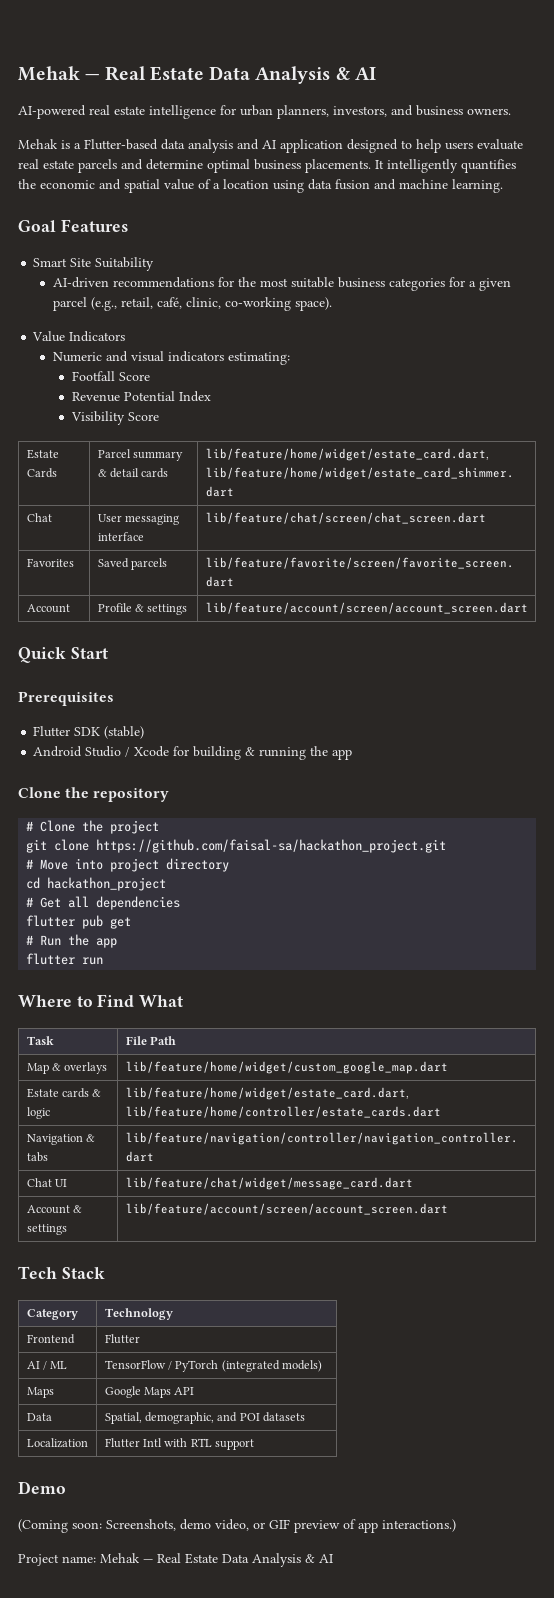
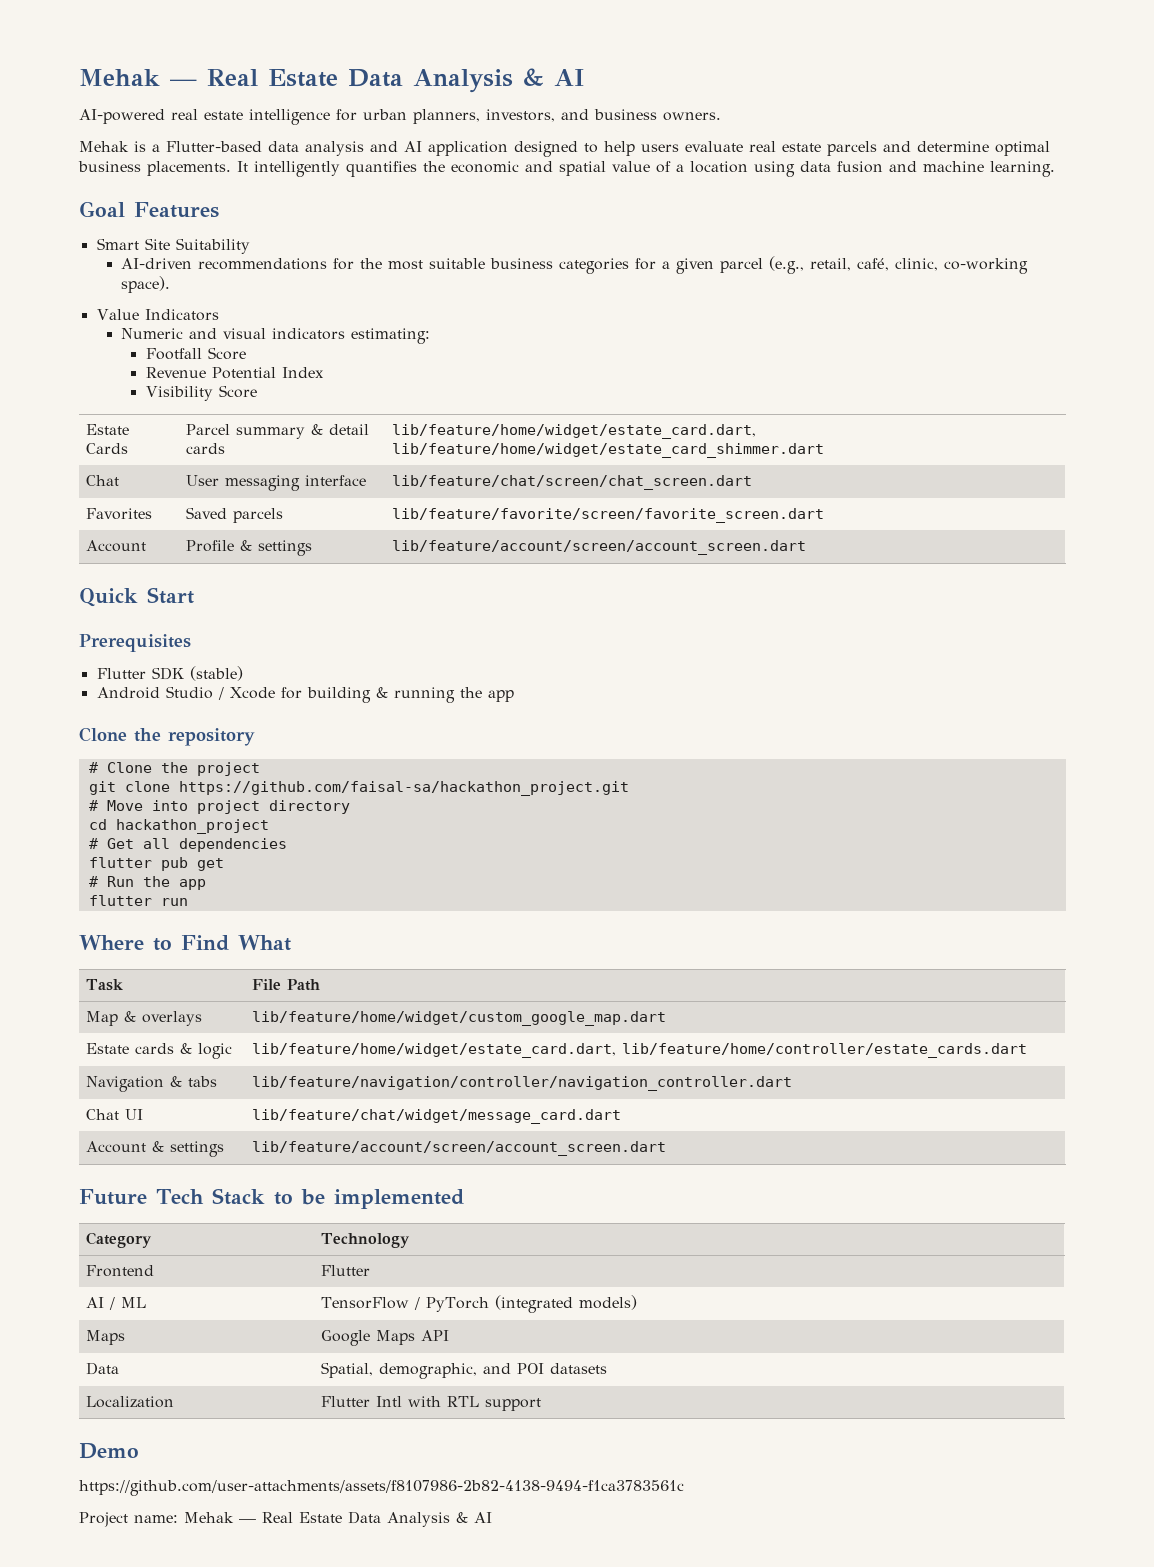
- Tech Stack
+ Future Tech Stack to be implemented
- (Coming soon: Screenshots, demo video, or GIF preview of app interactions.)
+ https://github.com/user-attachments/assets/f8107986-2b82-4138-9494-f1ca3783561c

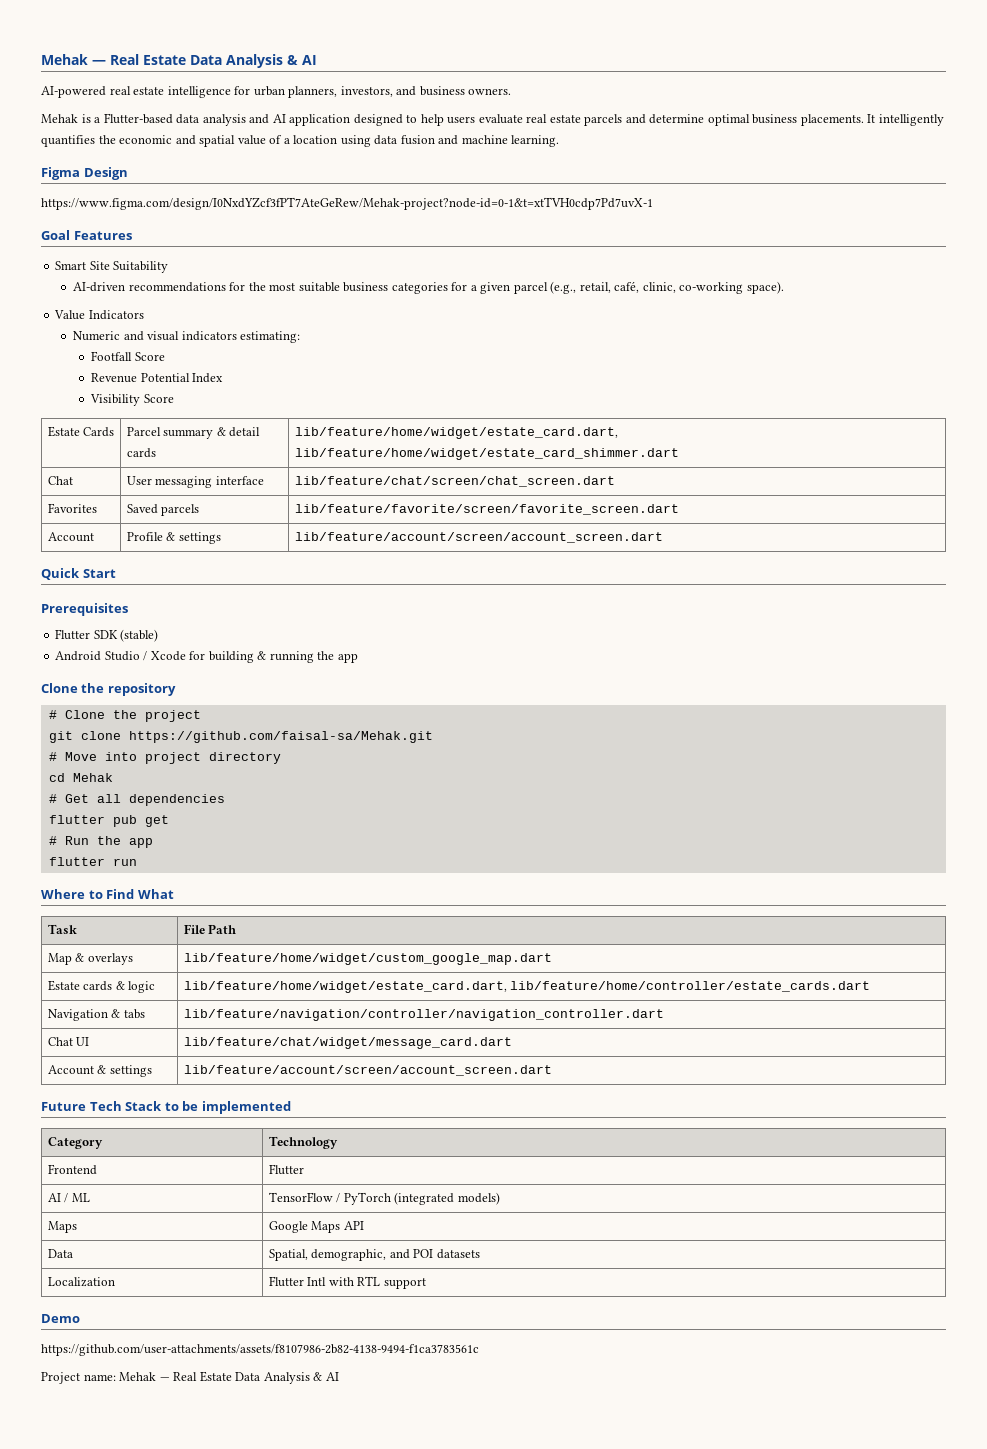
+ Figma Design
+ https://www.figma.com/design/I0NxdYZcf3fPT7AteGeRew/Mehak-project?node-id=0-1&t=xtTVH0cdp7Pd7uvX-1
- git clone https://github.com/faisal-sa/hackathon_project.git
+ git clone https://github.com/faisal-sa/Mehak.git
- cd hackathon_project
+ cd Mehak

